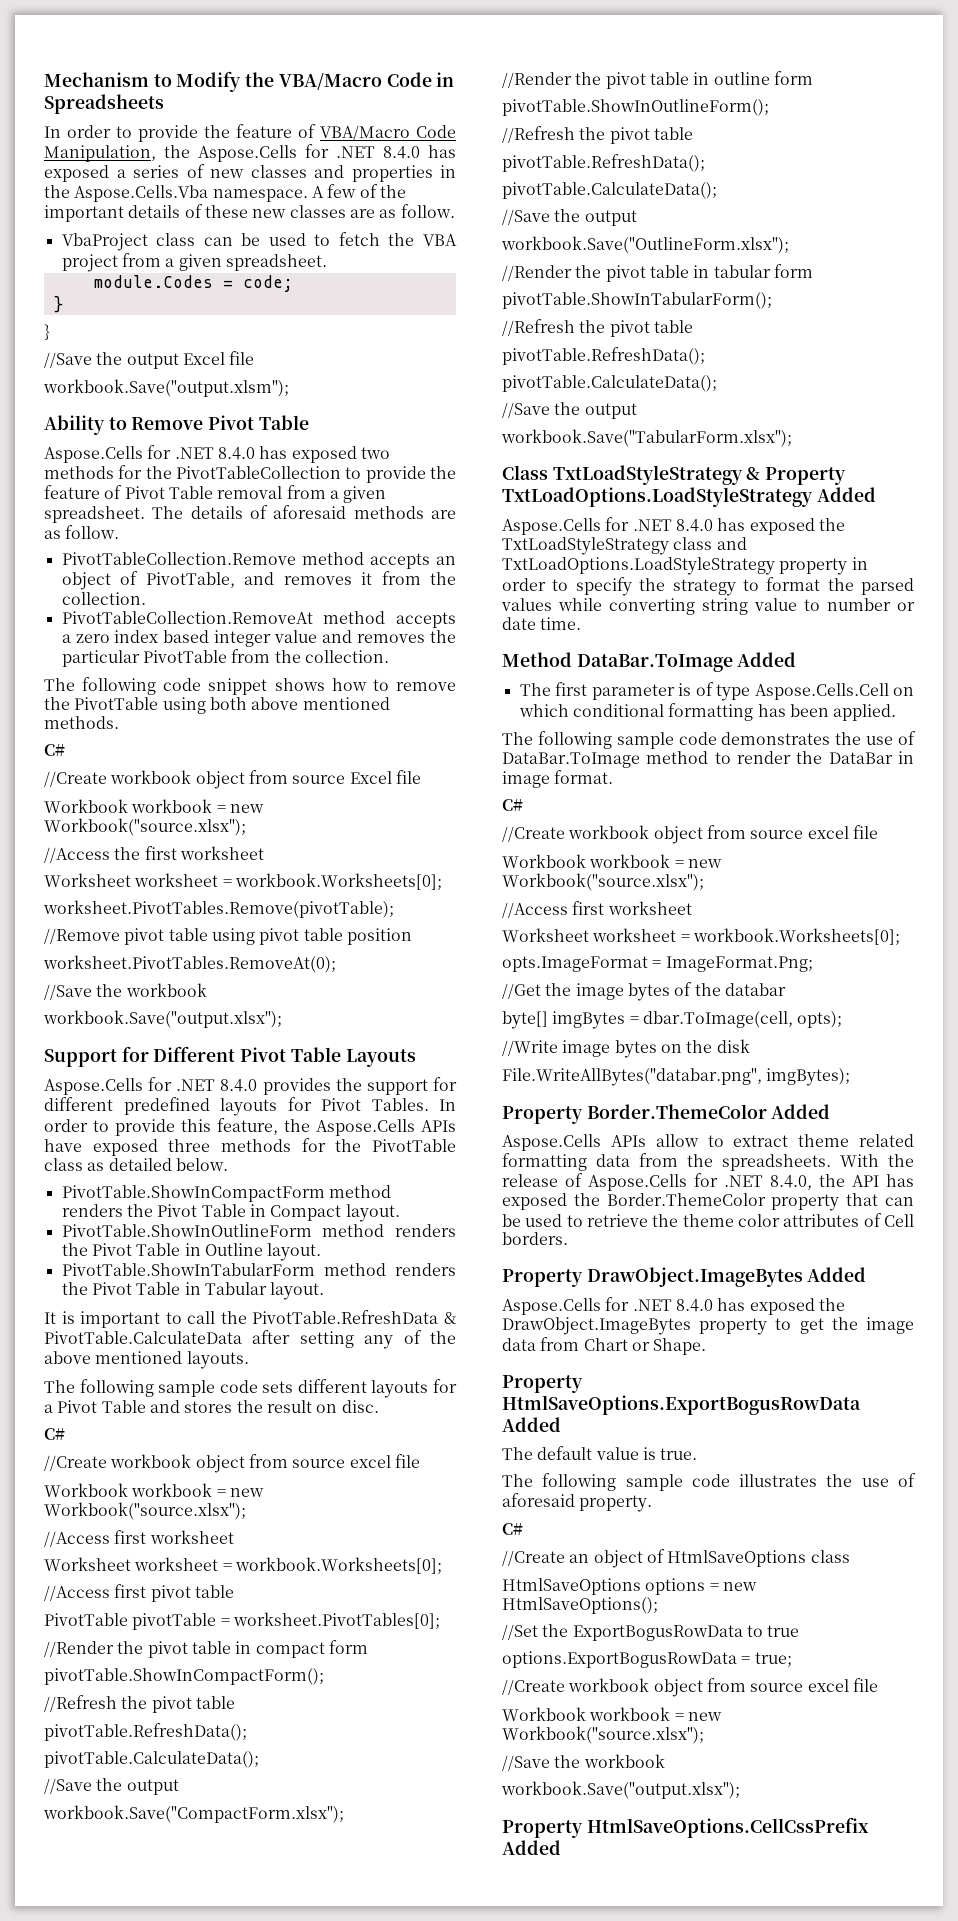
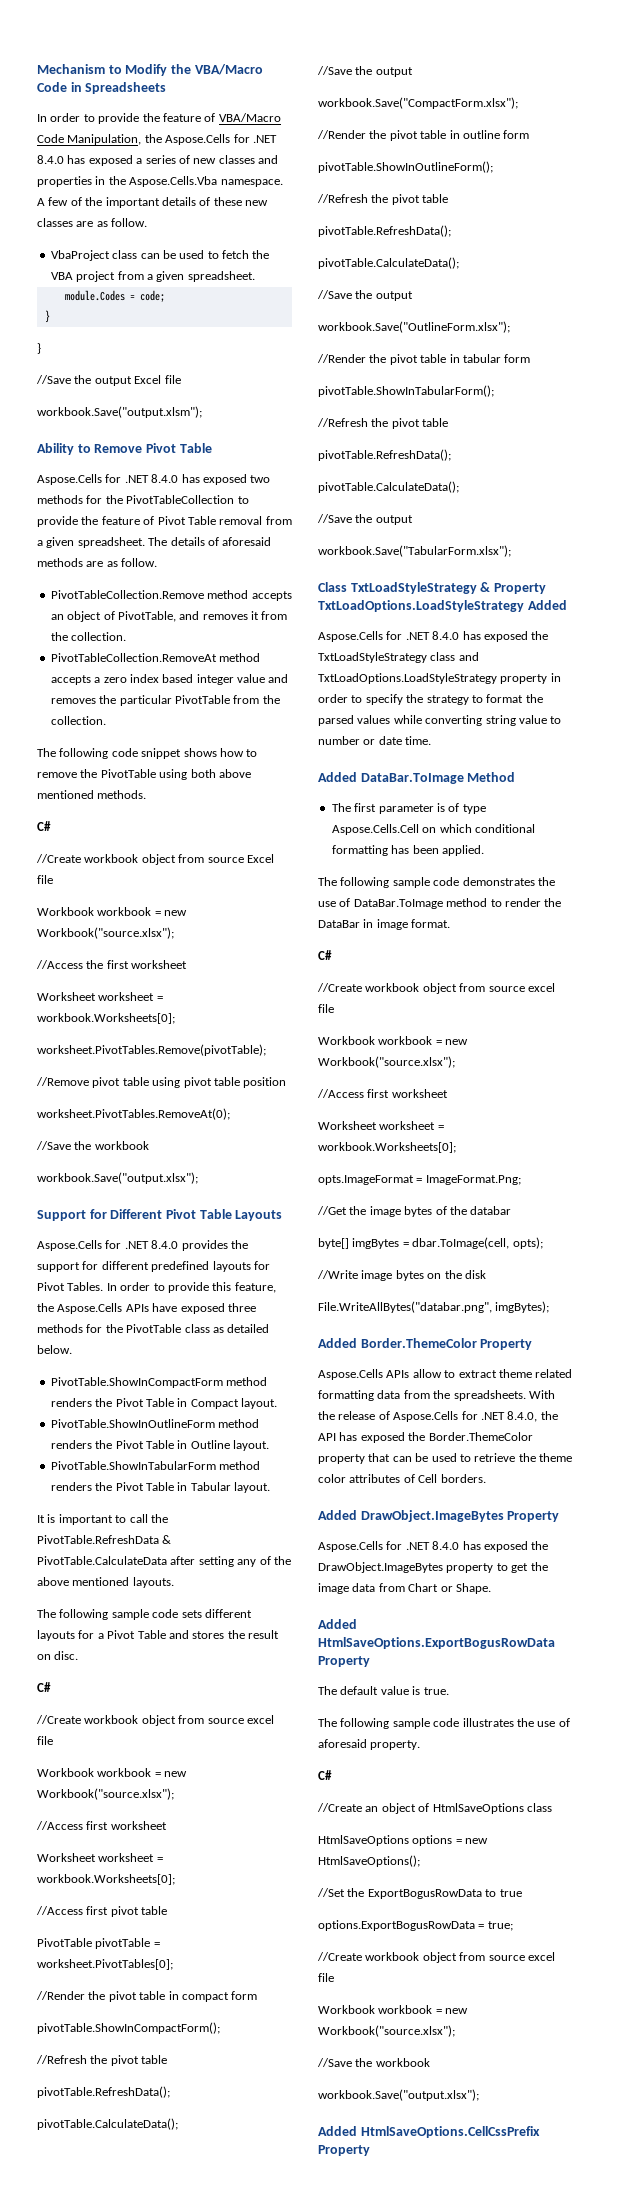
- Method DataBar.ToImage Added
+ Added DataBar.ToImage Method
- Property Border.ThemeColor Added
+ Added Border.ThemeColor Property
- Property DrawObject.ImageBytes Added
+ Added DrawObject.ImageBytes Property
- Property HtmlSaveOptions.ExportBogusRowData Added
+ Added HtmlSaveOptions.ExportBogusRowData Property
- Property HtmlSaveOptions.CellCssPrefix Added
+ Added HtmlSaveOptions.CellCssPrefix Property

